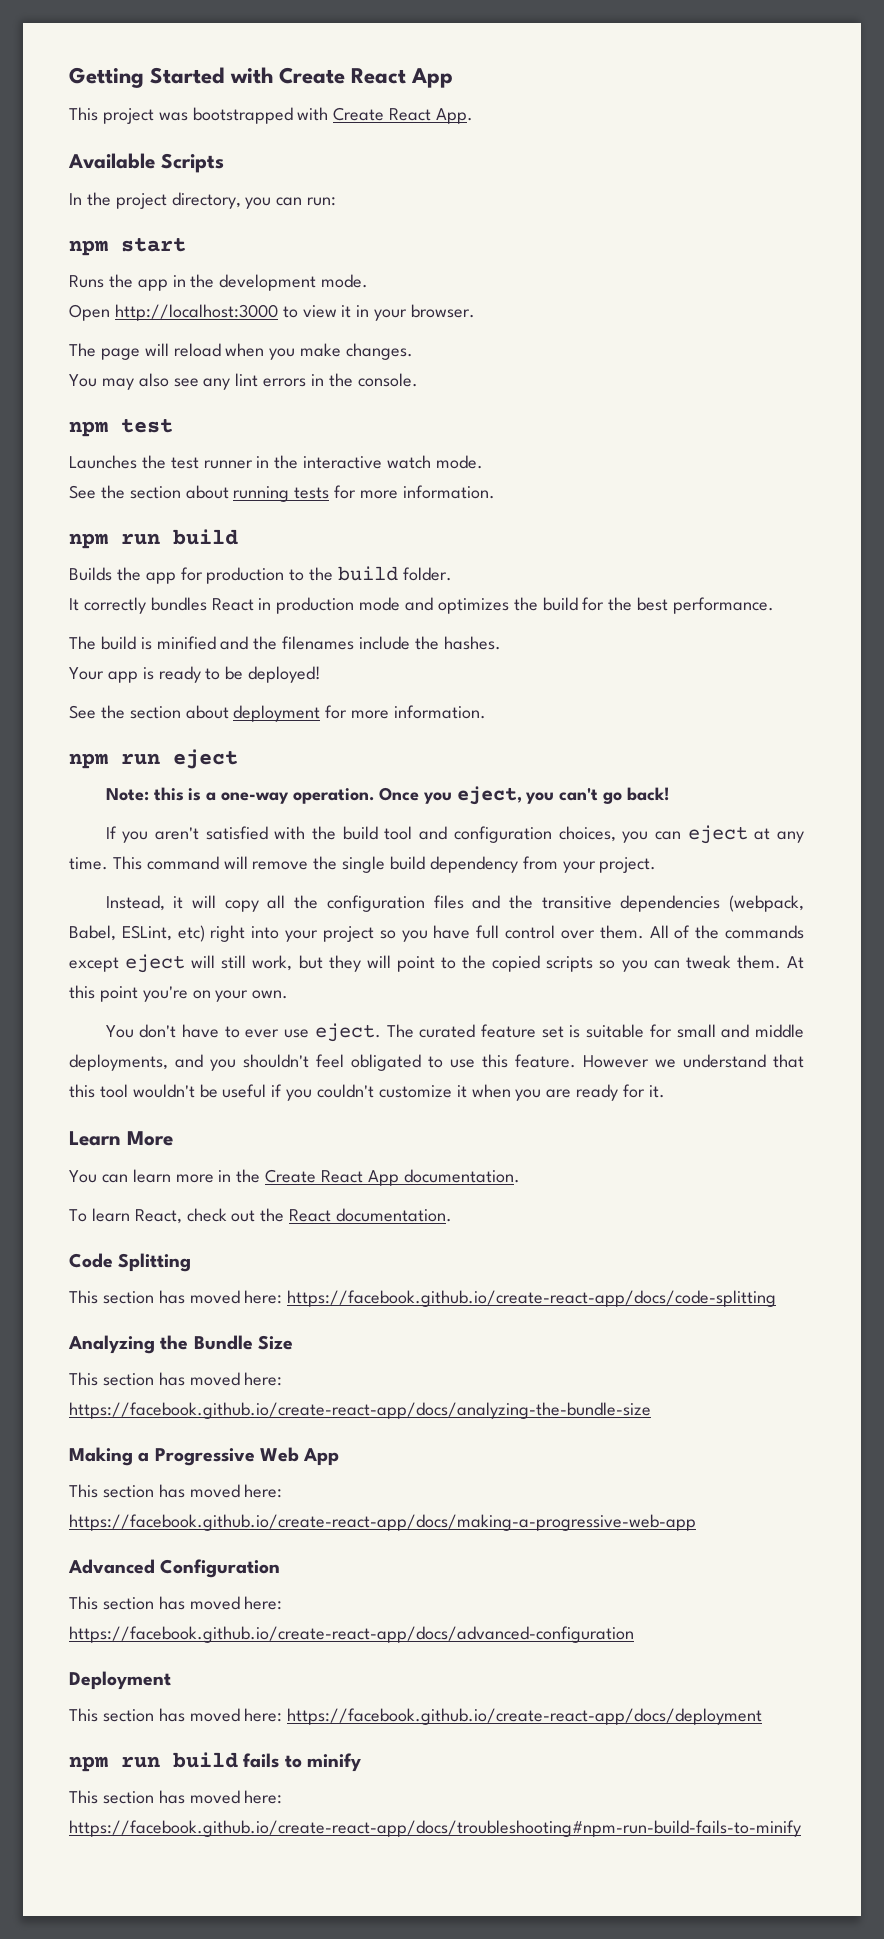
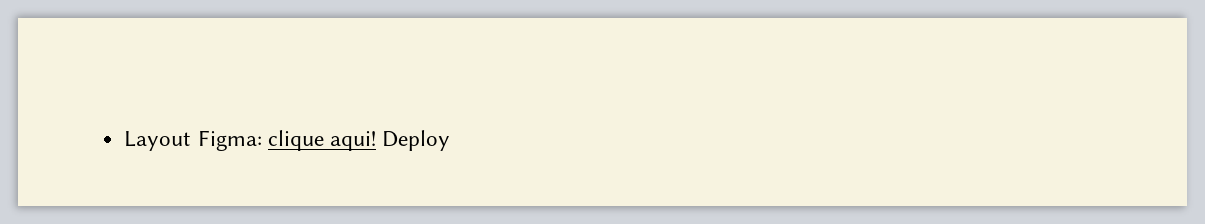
- Getting Started with Create React App
- This project was bootstrapped with Create React App.
- Available Scripts
- In the project directory, you can run:
- npm start
- Runs the app in the development mode.
- Open http://localhost:3000 to view it in your browser.
- The page will reload when you make changes.
- You may also see any lint errors in the console.
- npm test
- Launches the test runner in the interactive watch mode.
- See the section about running tests for more information.
- npm run build
- Builds the app for production to the build folder.
- It correctly bundles React in production mode and optimizes the build for the best performance.
- The build is minified and the filenames include the hashes.
- Your app is ready to be deployed!
- See the section about deployment for more information.
- npm run eject
- Note: this is a one-way operation. Once you eject, you can't go back!
- If you aren't satisfied with the build tool and configuration choices, you can eject at any time. This command will remove the single build dependency from your project.
- Instead, it will copy all the configuration files and the transitive dependencies (webpack, Babel, ESLint, etc) right into your project so you have full control over them. All of the commands except eject will still work, but they will point to the copied scripts so you can tweak them. At this point you're on your own.
- You don't have to ever use eject. The curated feature set is suitable for small and middle deployments, and you shouldn't feel obligated to use this feature. However we understand that this tool wouldn't be useful if you couldn't customize it when you are ready for it.
- Learn More
- You can learn more in the Create React App documentation.
- To learn React, check out the React documentation.
- Code Splitting
- This section has moved here: https://facebook.github.io/create-react-app/docs/code-splitting
- Analyzing the Bundle Size
- This section has moved here: https://facebook.github.io/create-react-app/docs/analyzing-the-bundle-size
- Making a Progressive Web App
- This section has moved here: https://facebook.github.io/create-react-app/docs/making-a-progressive-web-app
- Advanced Configuration
- This section has moved here: https://facebook.github.io/create-react-app/docs/advanced-configuration
- Deployment
- This section has moved here: https://facebook.github.io/create-react-app/docs/deployment
- npm run build fails to minify
- This section has moved here: https://facebook.github.io/create-react-app/docs/troubleshooting#npm-run-build-fails-to-minify
+ Layout Figma: clique aqui! Deploy

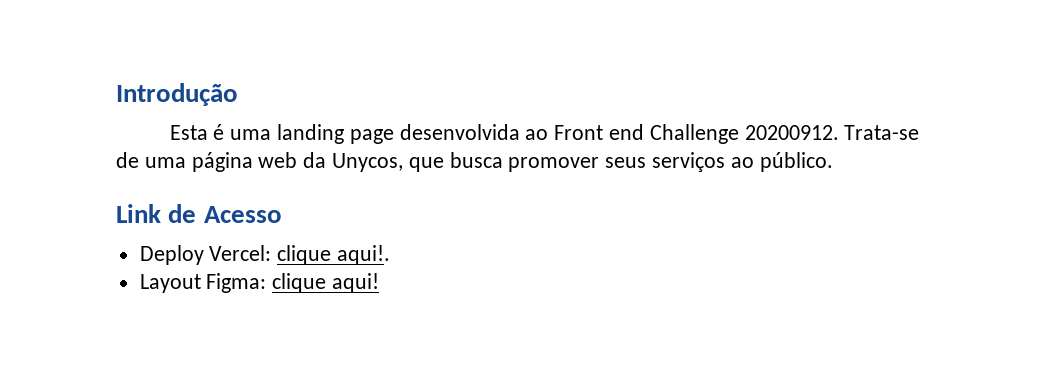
+ Introdução
+ Esta é uma landing page desenvolvida ao Front end Challenge 20200912. Trata-se de uma página web da Unycos, que busca promover seus serviços ao público.
+ Link de Acesso
+ Deploy Vercel: clique aqui!.
- Deploy

